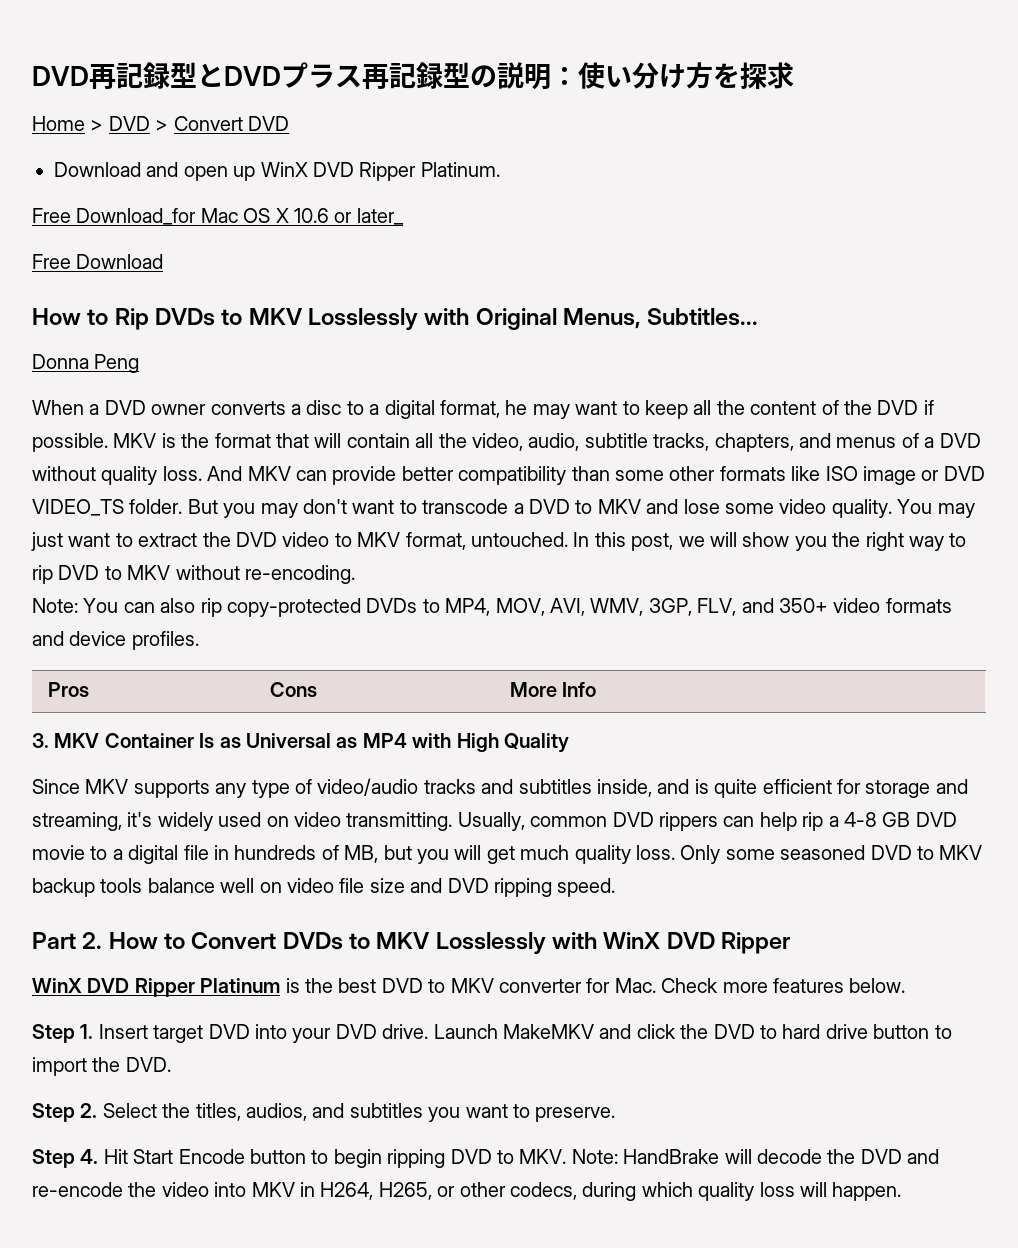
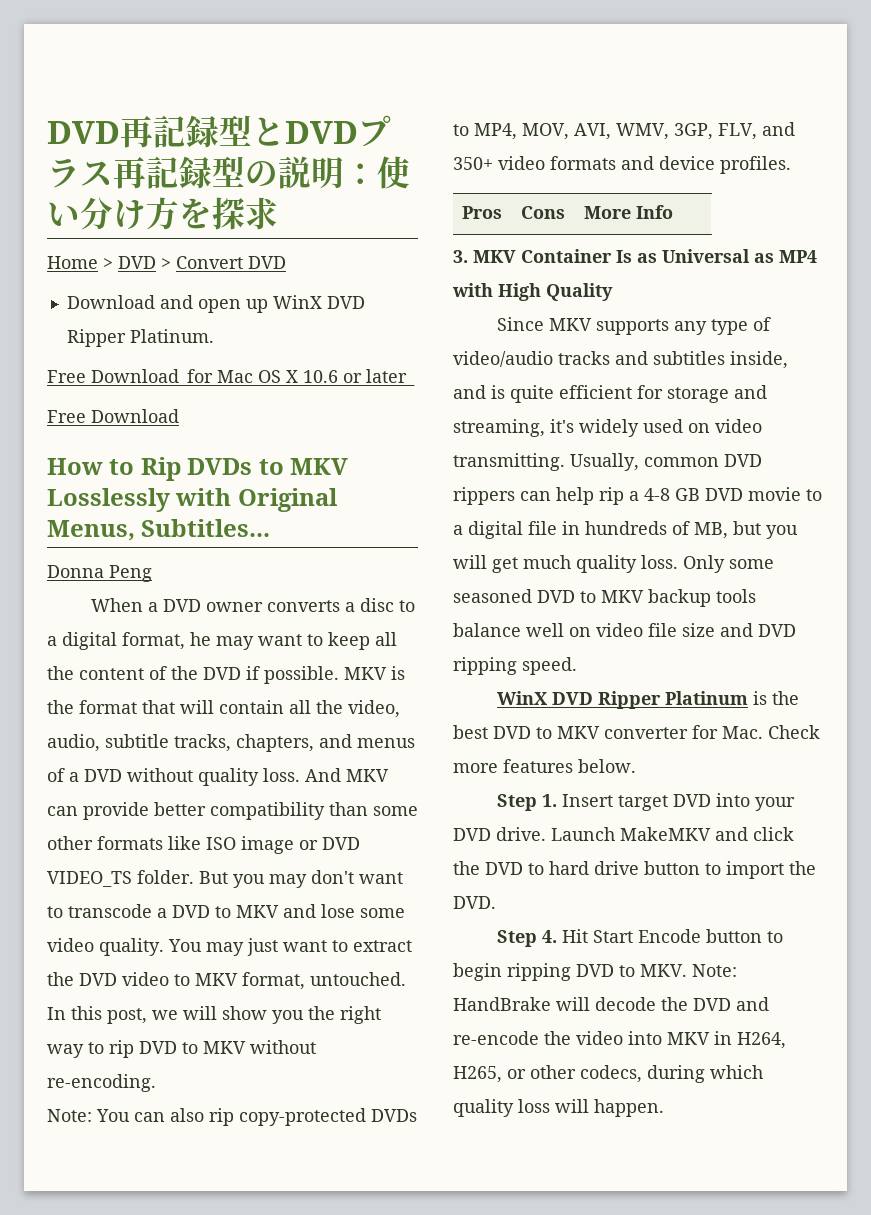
- Part 2. How to Convert DVDs to MKV Losslessly with WinX DVD Ripper
- Step 2. Select the titles, audios, and subtitles you want to preserve.

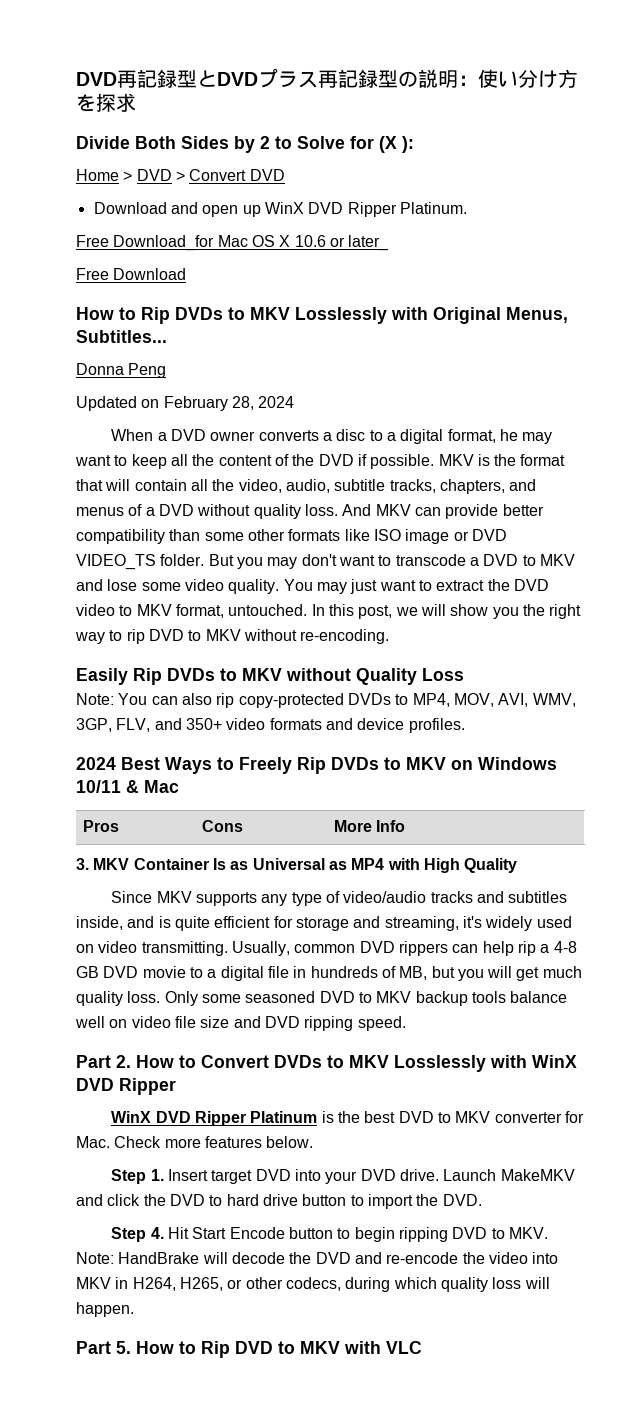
+ Divide Both Sides by 2 to Solve for (X ):
+ Updated on February 28, 2024
+ Easily Rip DVDs to MKV without Quality Loss
+ 2024 Best Ways to Freely Rip DVDs to MKV on Windows 10/11 & Mac
+ Part 2. How to Convert DVDs to MKV Losslessly with WinX DVD Ripper
+ Part 5. How to Rip DVD to MKV with VLC

